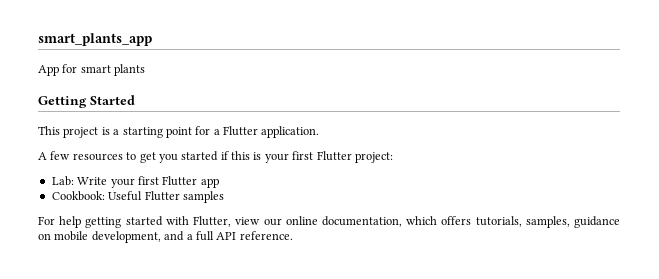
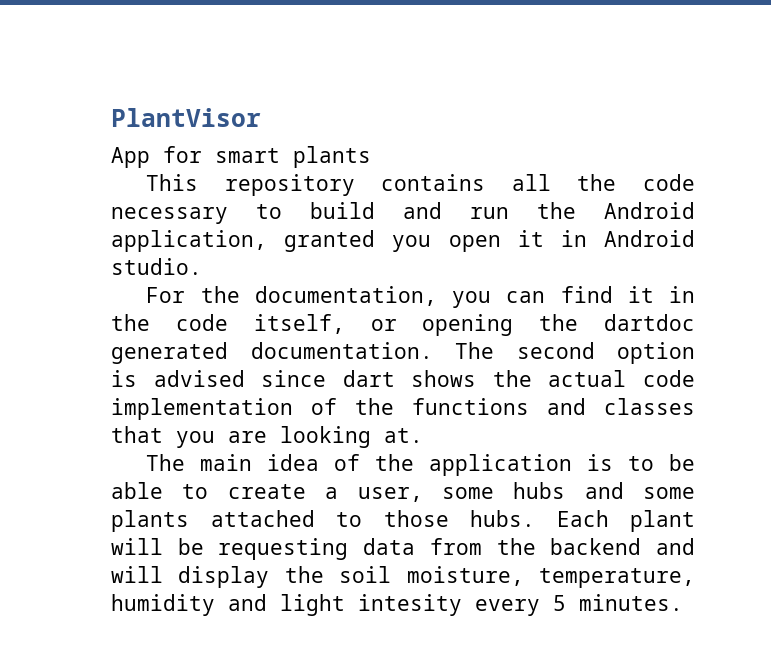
- smart_plants_app
+ PlantVisor
- Getting Started
- This project is a starting point for a Flutter application.
- A few resources to get you started if this is your first Flutter project:
- Lab: Write your first Flutter app
- Cookbook: Useful Flutter samples
- For help getting started with Flutter, view our online documentation, which offers tutorials, samples, guidance on mobile development, and a full API reference.
+ This repository contains all the code necessary to build and run the Android application, granted you open it in Android studio.
+ For the documentation, you can find it in the code itself, or opening the dartdoc generated documentation. The second option is advised since dart shows the actual code implementation of the functions and classes that you are looking at.
+ The main idea of the application is to be able to create a user, some hubs and some plants attached to those hubs. Each plant will be requesting data from the backend and will display the soil moisture, temperature, humidity and light intesity every 5 minutes.

